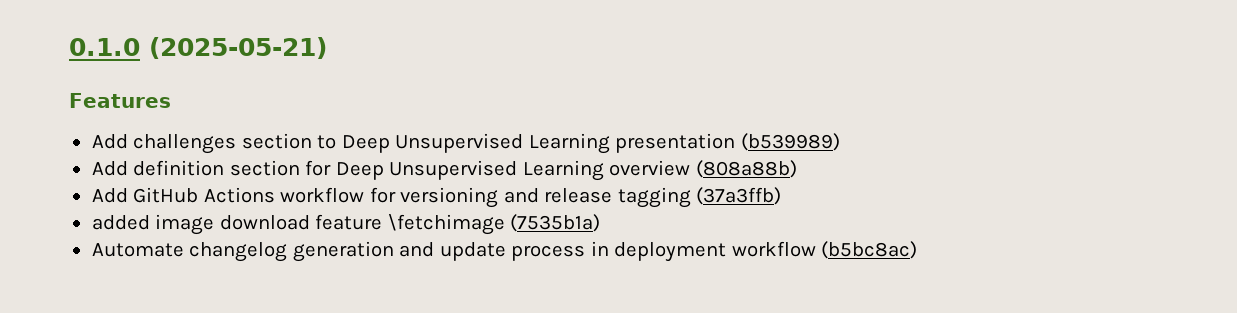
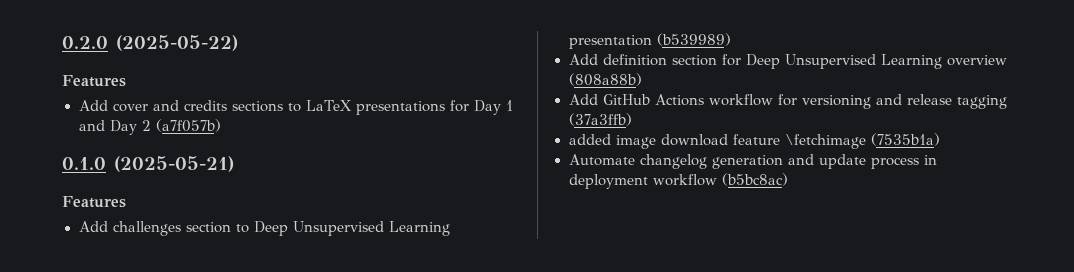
+ 0.2.0 (2025-05-22)
+ Features
+ Add cover and credits sections to LaTeX presentations for Day 1 and Day 2 (a7f057b)

